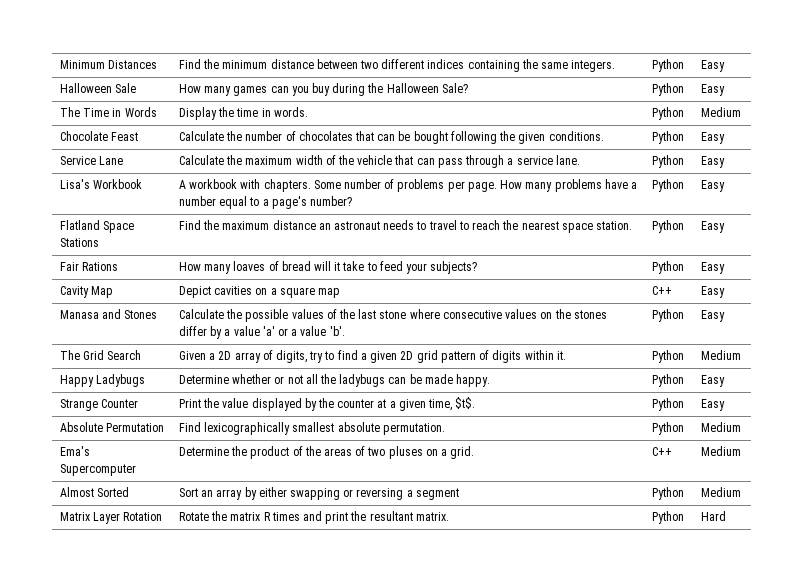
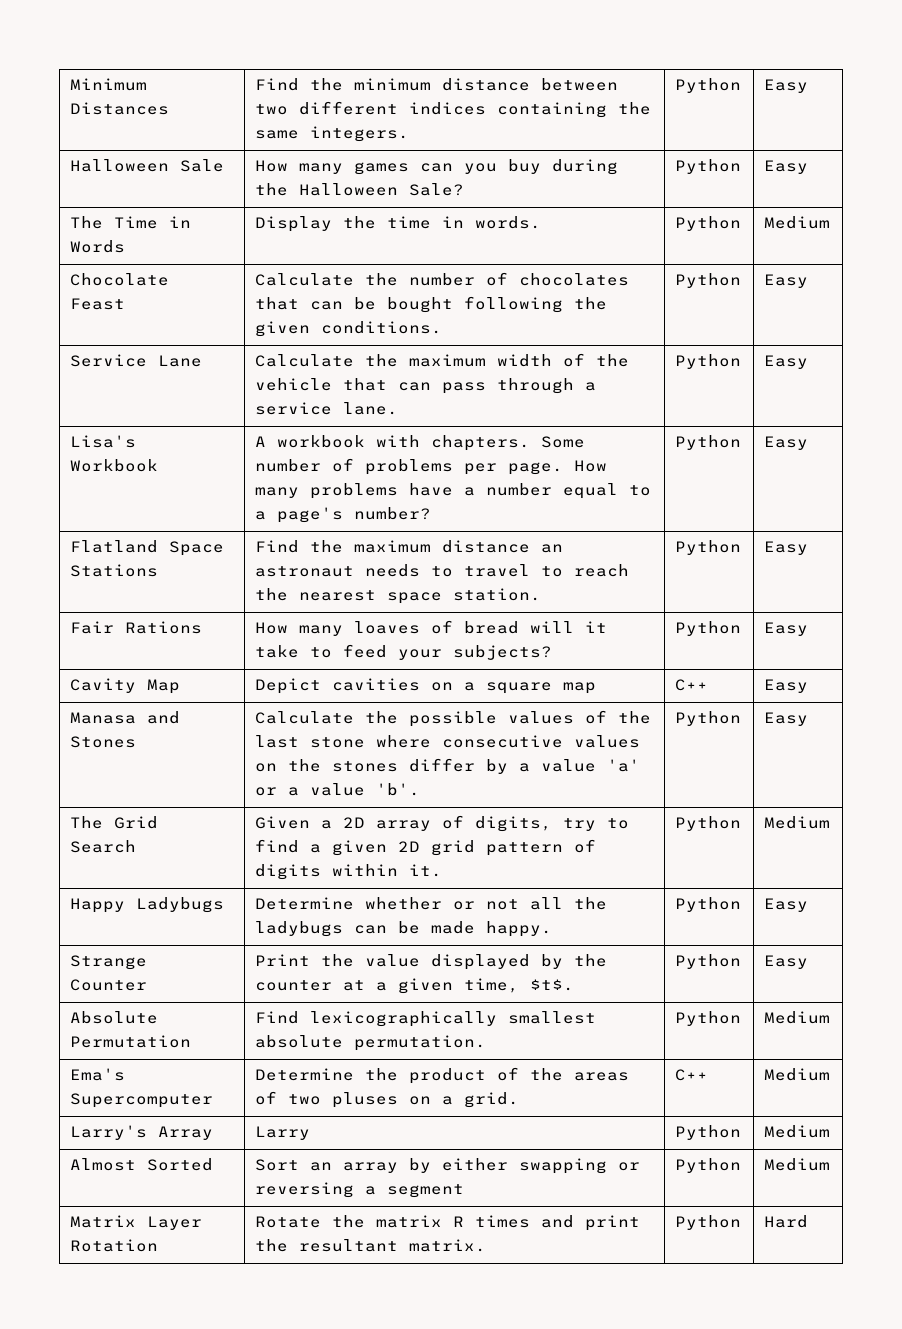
+ Larry's Array | Larry | Python | Medium

